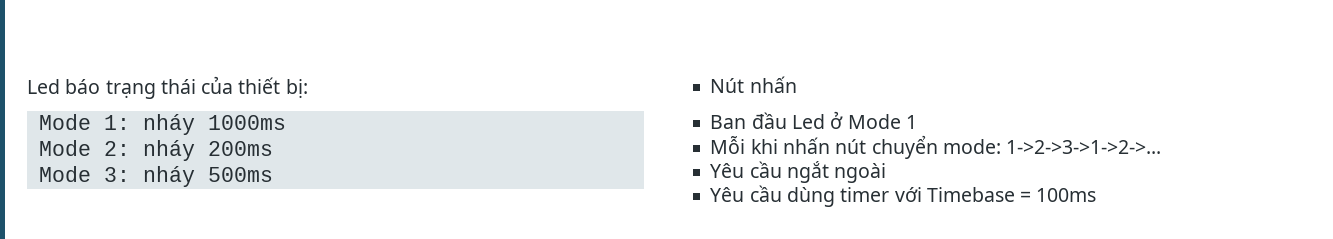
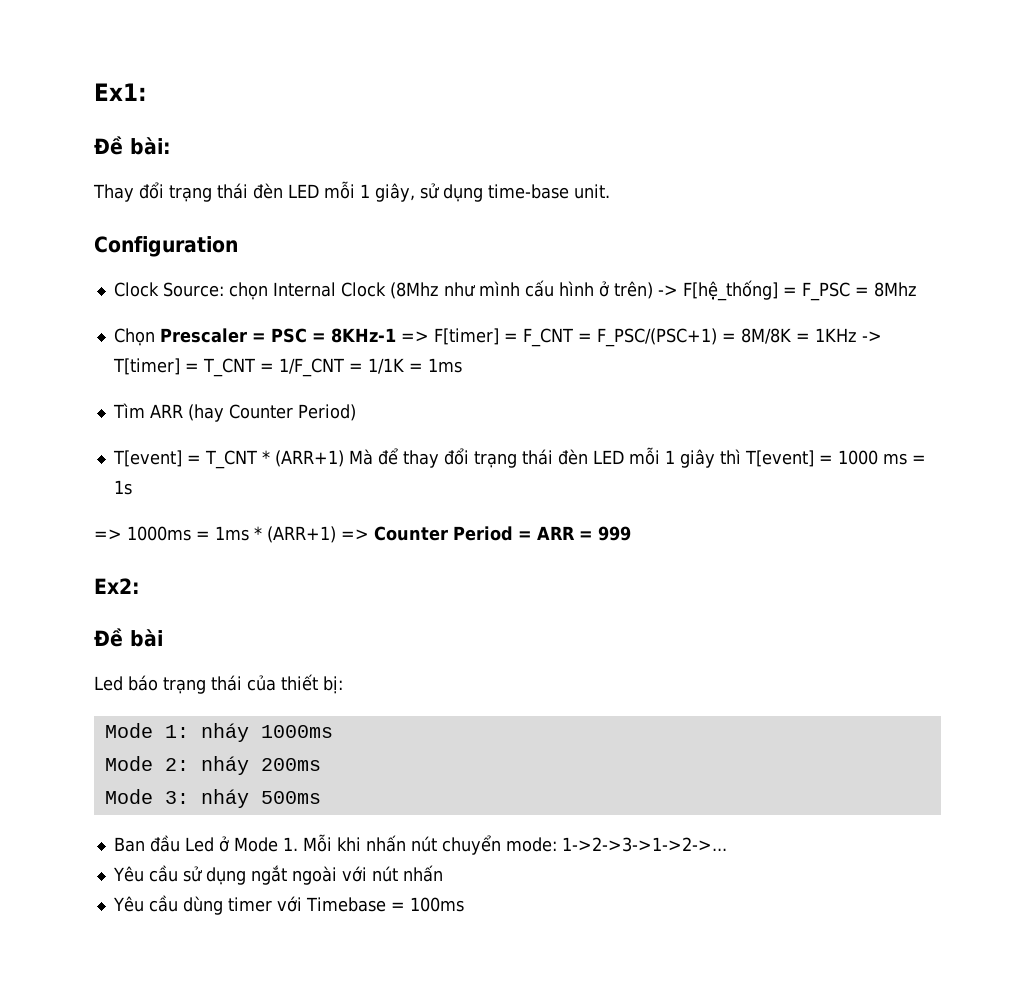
+ Ex1:
+ Đề bài:
+ Thay đổi trạng thái đèn LED mỗi 1 giây, sử dụng time-base unit.
+ Configuration
+ Clock Source: chọn Internal Clock (8Mhz như mình cấu hình ở trên) -> F[hệ_thống] = F_PSC = 8Mhz
+ Chọn Prescaler = PSC = 8KHz-1 => F[timer] = F_CNT = F_PSC/(PSC+1) = 8M/8K = 1KHz -> T[timer] = T_CNT = 1/F_CNT = 1/1K = 1ms
+ Tìm ARR (hay Counter Period)
+ T[event] = T_CNT * (ARR+1) Mà để thay đổi trạng thái đèn LED mỗi 1 giây thì T[event] = 1000 ms = 1s
+ => 1000ms = 1ms * (ARR+1) => Counter Period = ARR = 999
+ Ex2:
+ Đề bài
- Nút nhấn
- Ban đầu Led ở Mode 1
- Mỗi khi nhấn nút chuyển mode: 1->2->3->1->2->...
+ Ban đầu Led ở Mode 1. Mỗi khi nhấn nút chuyển mode: 1->2->3->1->2->...
- Yêu cầu ngắt ngoài
+ Yêu cầu sử dụng ngắt ngoài với nút nhấn

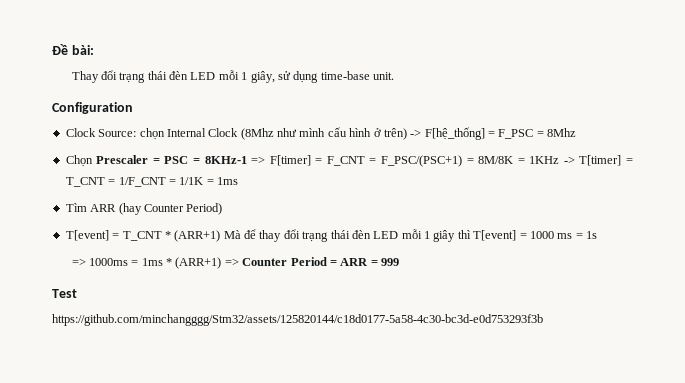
- Ex1:
- Ex2:
- Đề bài
- Led báo trạng thái của thiết bị:
- Mode 1: nháy 1000ms
- Mode 2: nháy 200ms
- Mode 3: nháy 500ms
- Ban đầu Led ở Mode 1. Mỗi khi nhấn nút chuyển mode: 1->2->3->1->2->...
- Yêu cầu sử dụng ngắt ngoài với nút nhấn
- Yêu cầu dùng timer với Timebase = 100ms
+ Test
+ https://github.com/minchangggg/Stm32/assets/125820144/c18d0177-5a58-4c30-bc3d-e0d753293f3b

